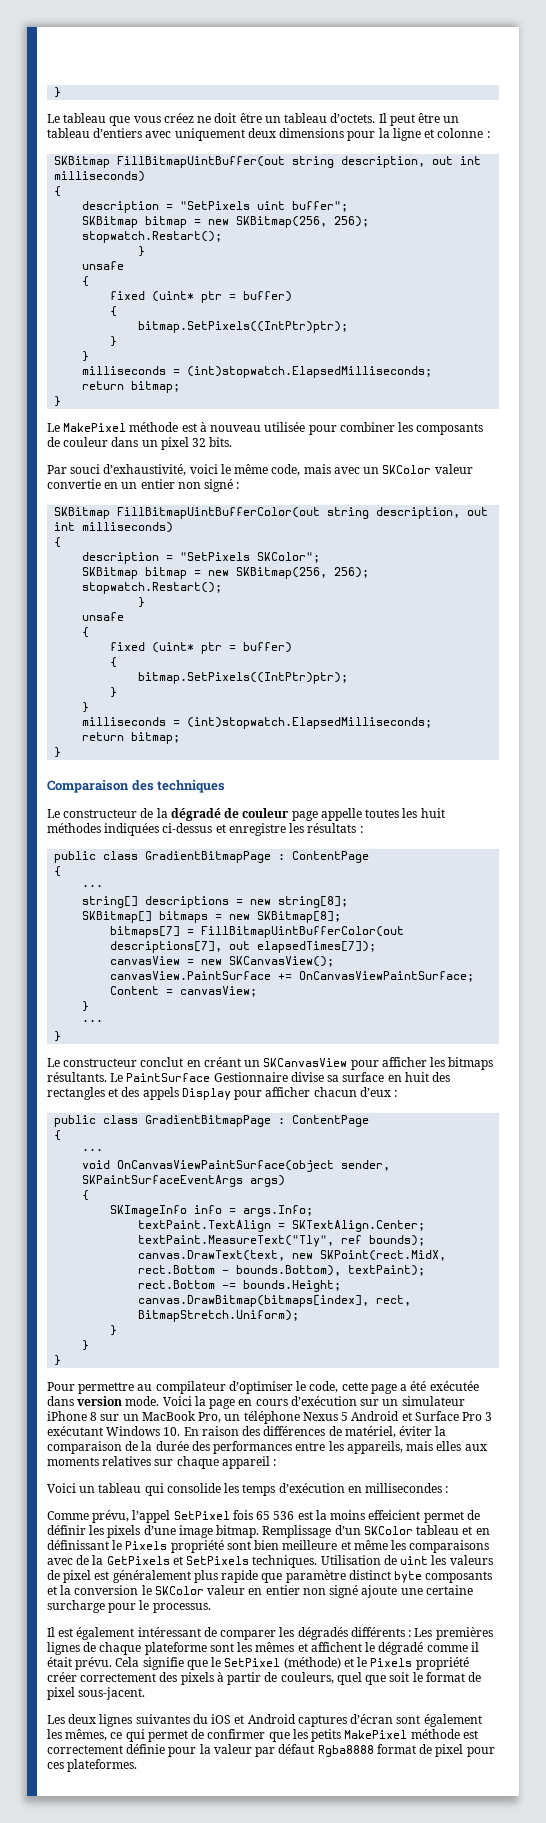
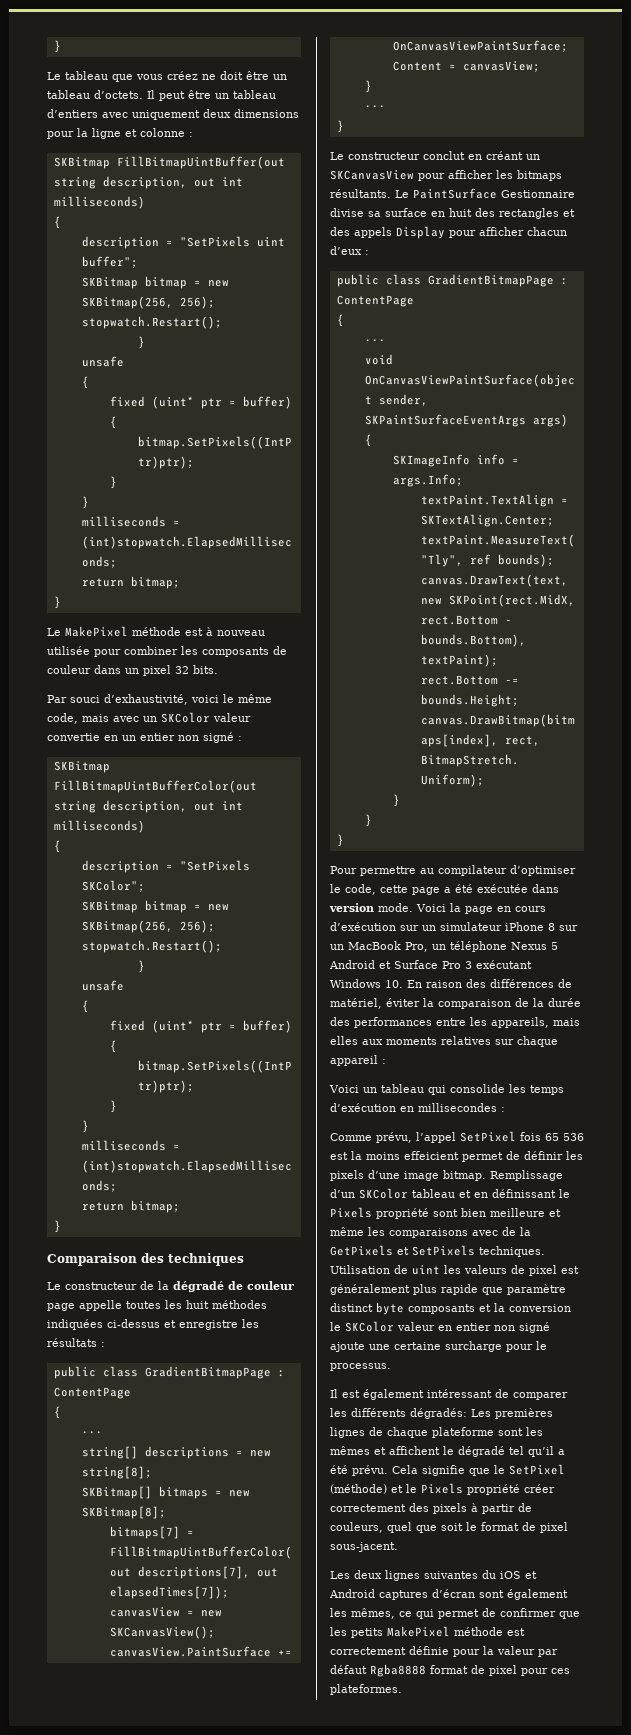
- Il est également intéressant de comparer les dégradés différents : Les premières lignes de chaque plateforme sont les mêmes et affichent le dégradé comme il était prévu.
+ Il est également intéressant de comparer les différents dégradés: Les premières lignes de chaque plateforme sont les mêmes et affichent le dégradé tel qu’il a été prévu.

